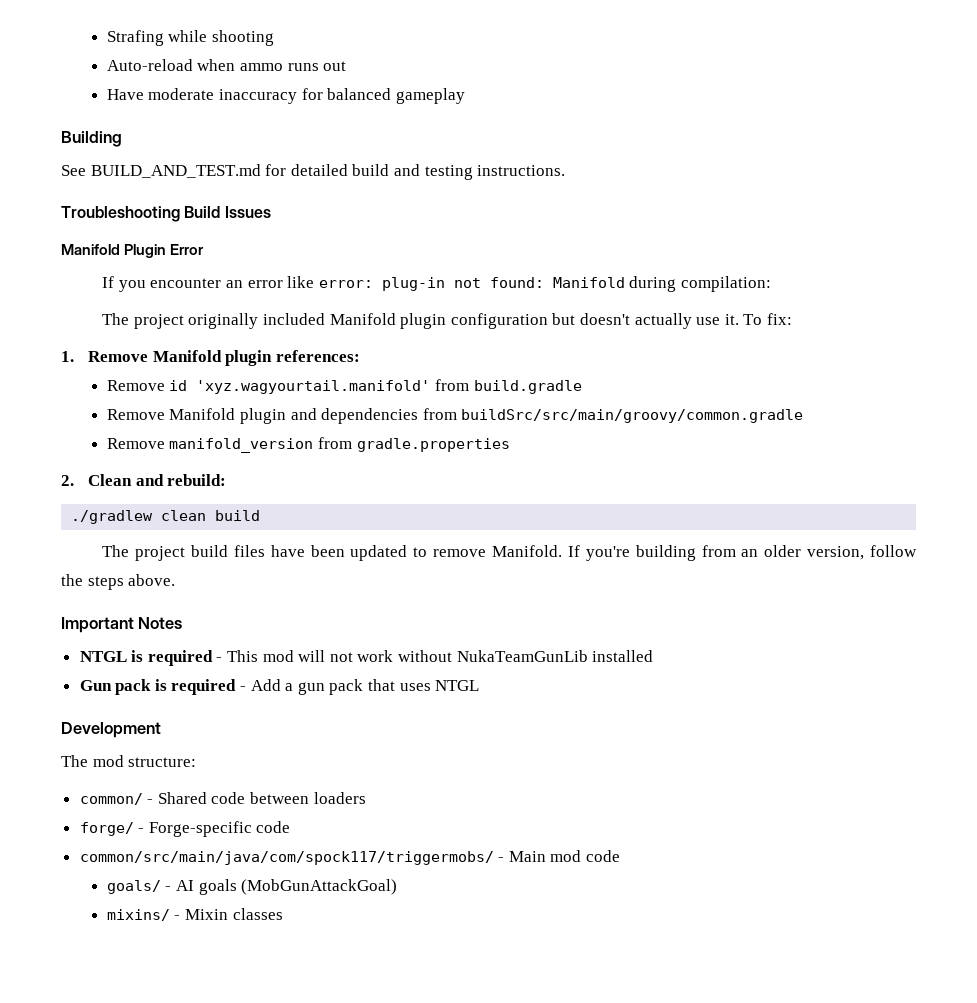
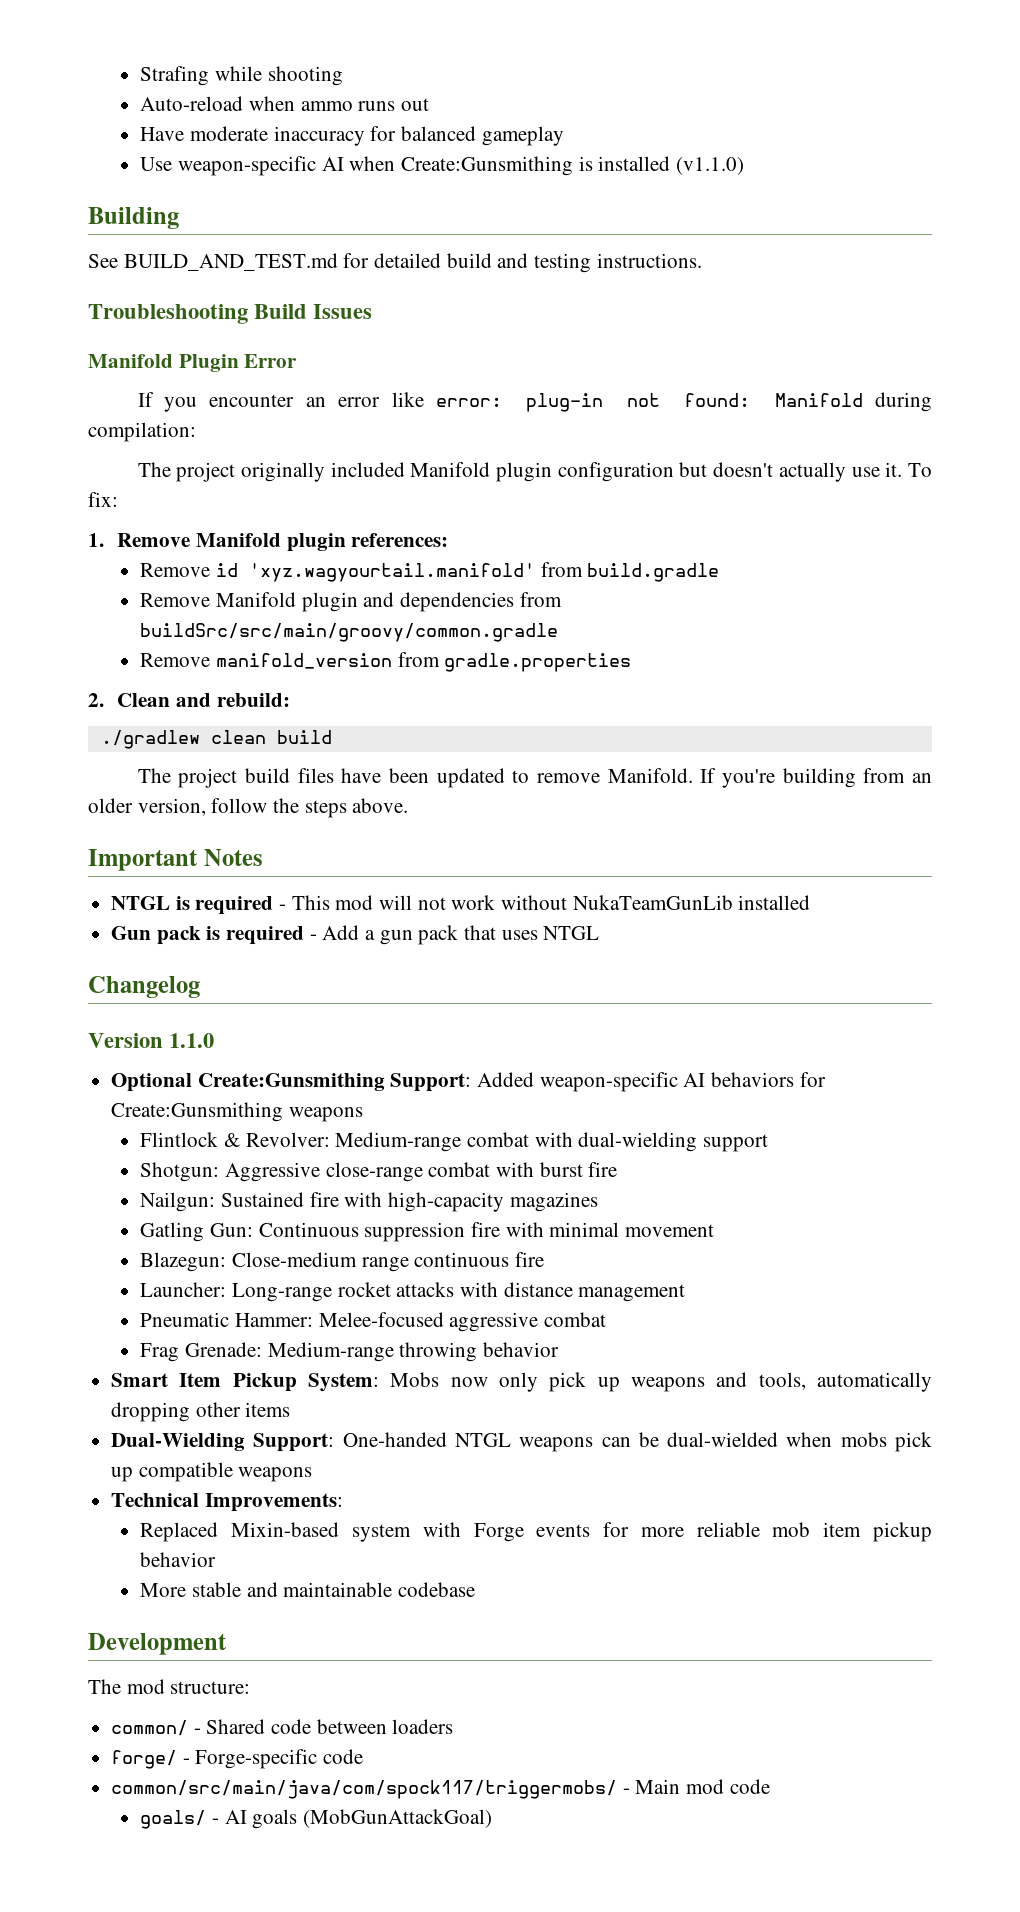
+ Use weapon-specific AI when Create:Gunsmithing is installed (v1.1.0)
+ Changelog
+ Version 1.1.0
+ Optional Create:Gunsmithing Support: Added weapon-specific AI behaviors for Create:Gunsmithing weapons
+ Flintlock & Revolver: Medium-range combat with dual-wielding support
+ Shotgun: Aggressive close-range combat with burst fire
+ Nailgun: Sustained fire with high-capacity magazines
+ Gatling Gun: Continuous suppression fire with minimal movement
+ Blazegun: Close-medium range continuous fire
+ Launcher: Long-range rocket attacks with distance management
+ Pneumatic Hammer: Melee-focused aggressive combat
+ Frag Grenade: Medium-range throwing behavior
+ Smart Item Pickup System: Mobs now only pick up weapons and tools, automatically dropping other items
+ Dual-Wielding Support: One-handed NTGL weapons can be dual-wielded when mobs pick up compatible weapons
+ Technical Improvements:
+ Replaced Mixin-based system with Forge events for more reliable mob item pickup behavior
+ More stable and maintainable codebase
- mixins/ - Mixin classes

